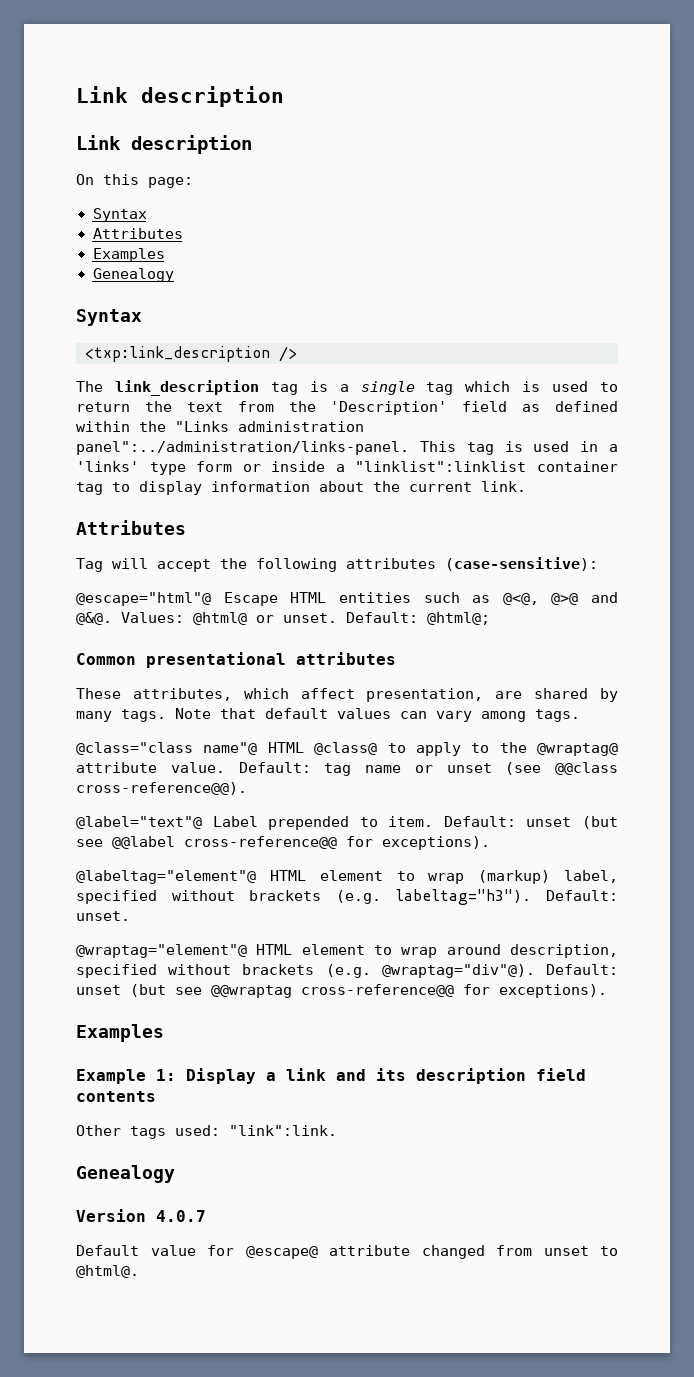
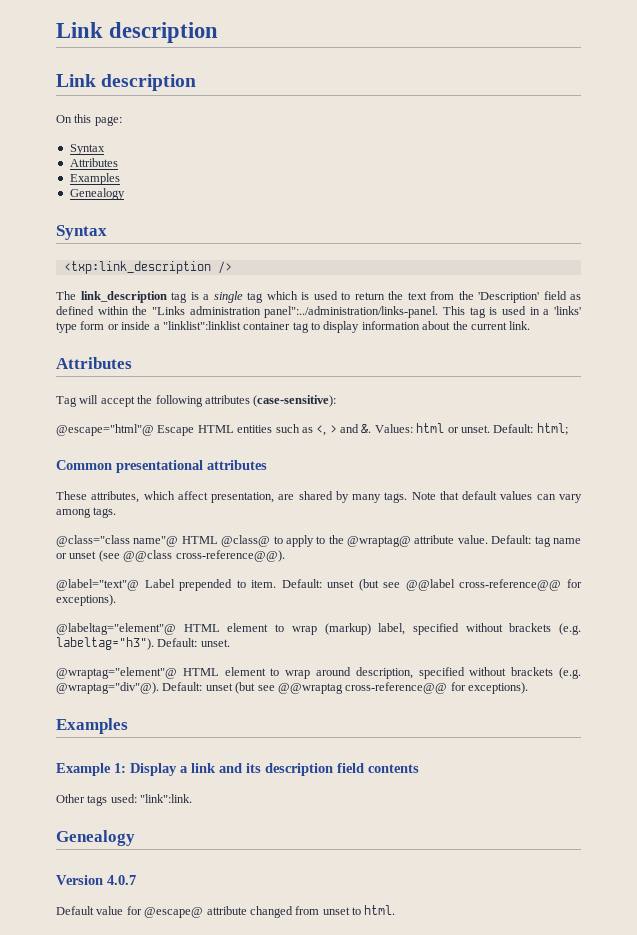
- @escape="html"@ Escape HTML entities such as @<@, @>@ and @&@. Values: @html@ or unset.
+ @escape="html"@ Escape HTML entities such as <, > and &. Values: html or unset.
- Default: @html@;
+ Default: html;
- Default value for @escape@ attribute changed from unset to @html@.
+ Default value for @escape@ attribute changed from unset to html.

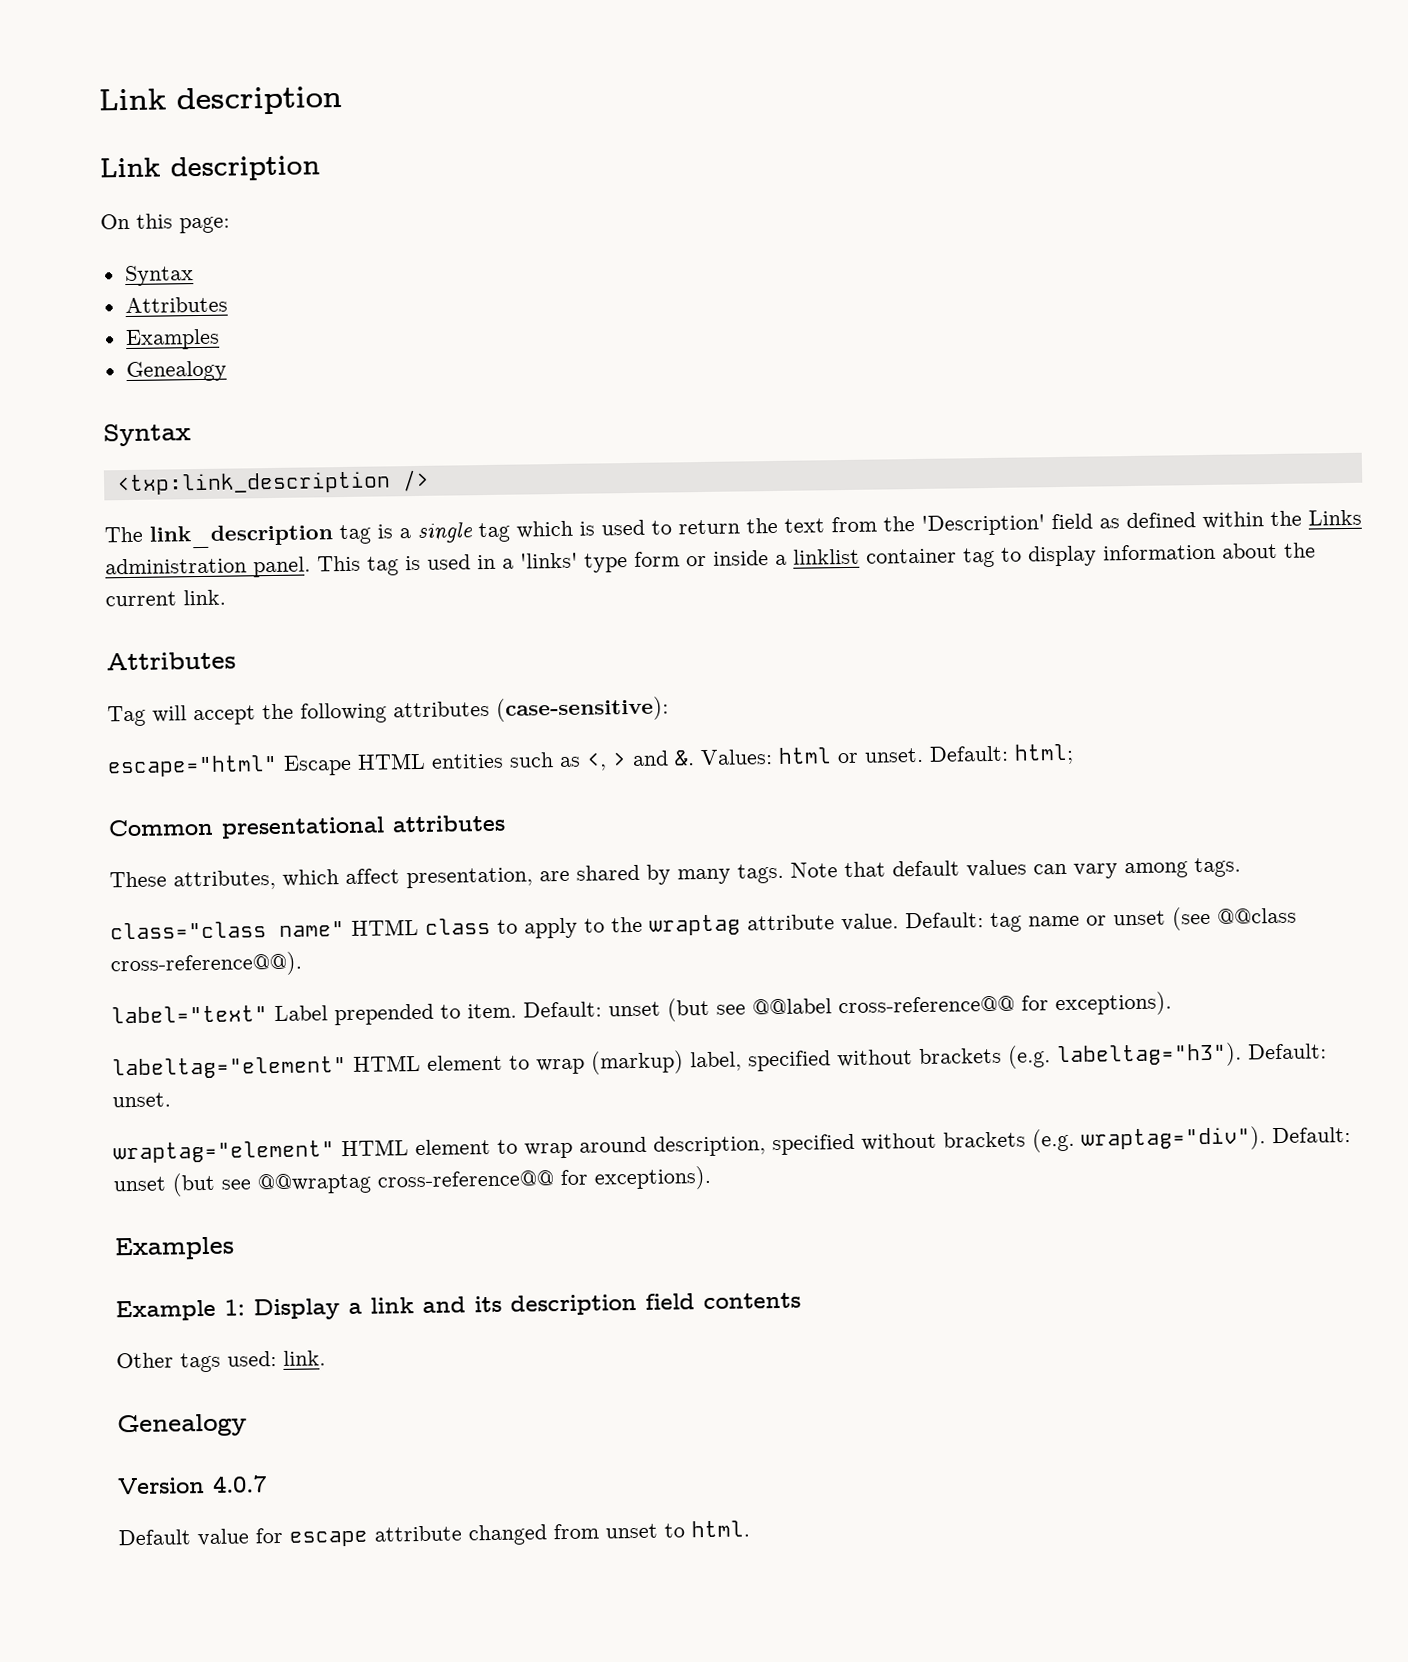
- The link_description tag is a single tag which is used to return the text from the 'Description' field as defined within the "Links administration panel":../administration/links-panel. This tag is used in a 'links' type form or inside a "linklist":linklist container tag to display information about the current link.
+ The link_description tag is a single tag which is used to return the text from the 'Description' field as defined within the Links administration panel. This tag is used in a 'links' type form or inside a linklist container tag to display information about the current link.
- @escape="html"@ Escape HTML entities such as <, > and &.
+ escape="html" Escape HTML entities such as <, > and &.
- @class="class name"@ HTML @class@ to apply to the @wraptag@ attribute value.
+ class="class name" HTML class to apply to the wraptag attribute value.
- @label="text"@ Label prepended to item.
+ label="text" Label prepended to item.
- @labeltag="element"@ HTML element to wrap (markup) label, specified without brackets (e.g. labeltag="h3").
+ labeltag="element" HTML element to wrap (markup) label, specified without brackets (e.g. labeltag="h3").
- @wraptag="element"@ HTML element to wrap around description, specified without brackets (e.g. @wraptag="div"@).
+ wraptag="element" HTML element to wrap around description, specified without brackets (e.g. wraptag="div").
- Other tags used: "link":link.
+ Other tags used: link.
- Default value for @escape@ attribute changed from unset to html.
+ Default value for escape attribute changed from unset to html.

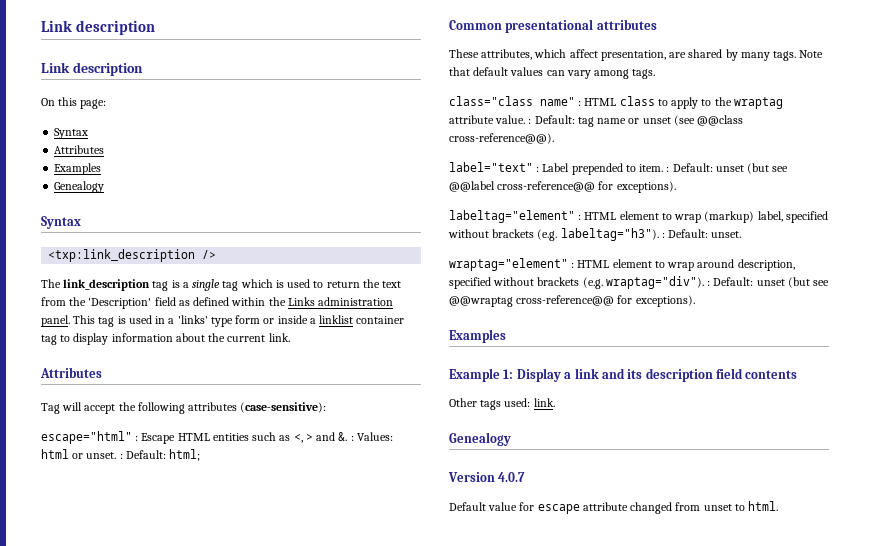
- escape="html" Escape HTML entities such as <, > and &. Values: html or unset. Default: html;
+ escape="html" : Escape HTML entities such as <, > and &. : Values: html or unset. : Default: html;
- class="class name" HTML class to apply to the wraptag attribute value. Default: tag name or unset (see @@class cross-reference@@).
+ class="class name" : HTML class to apply to the wraptag attribute value. : Default: tag name or unset (see @@class cross-reference@@).
- label="text" Label prepended to item. Default: unset (but see @@label cross-reference@@ for exceptions).
+ label="text" : Label prepended to item. : Default: unset (but see @@label cross-reference@@ for exceptions).
- labeltag="element" HTML element to wrap (markup) label, specified without brackets (e.g. labeltag="h3"). Default: unset.
+ labeltag="element" : HTML element to wrap (markup) label, specified without brackets (e.g. labeltag="h3"). : Default: unset.
- wraptag="element" HTML element to wrap around description, specified without brackets (e.g. wraptag="div"). Default: unset (but see @@wraptag cross-reference@@ for exceptions).
+ wraptag="element" : HTML element to wrap around description, specified without brackets (e.g. wraptag="div"). : Default: unset (but see @@wraptag cross-reference@@ for exceptions).

